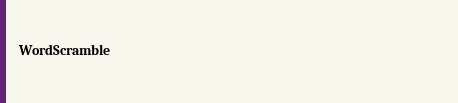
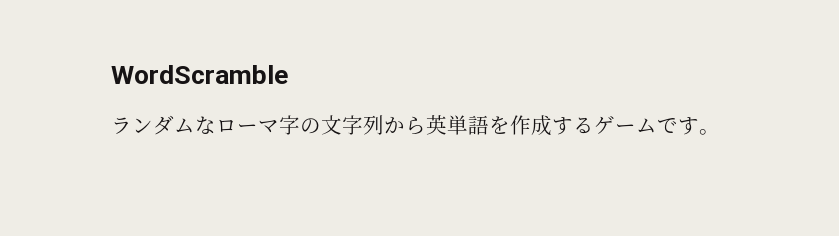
+ ランダムなローマ字の文字列から英単語を作成するゲームです。

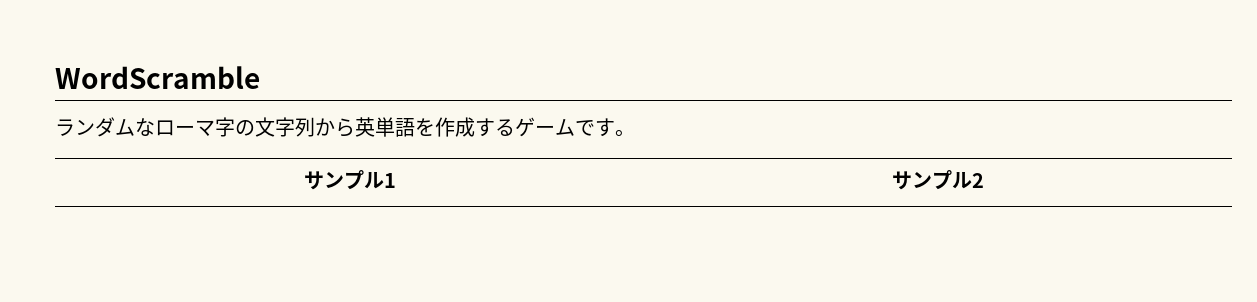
+ サンプル1 | サンプル2

